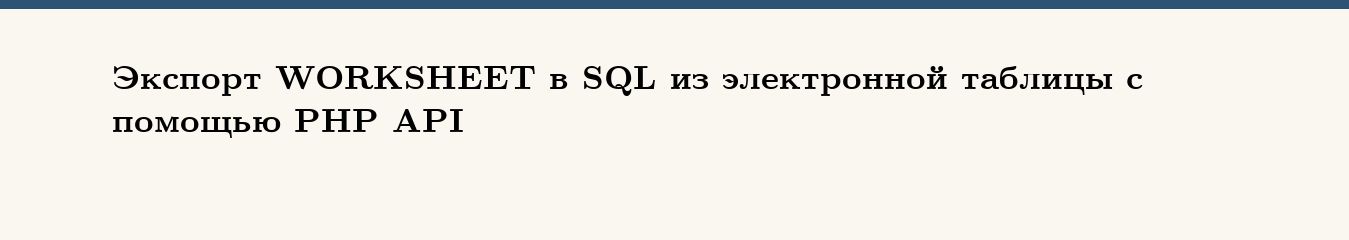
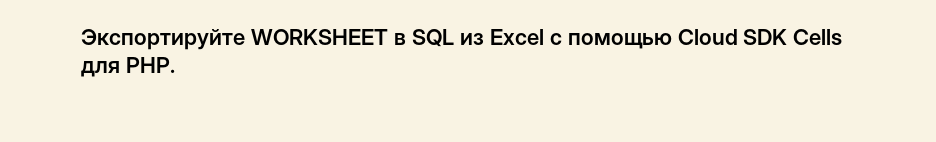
- Экспорт WORKSHEET в SQL из электронной таблицы с помощью PHP API
+ Экспортируйте WORKSHEET в SQL из Excel с помощью Cloud SDK Cells для PHP.

